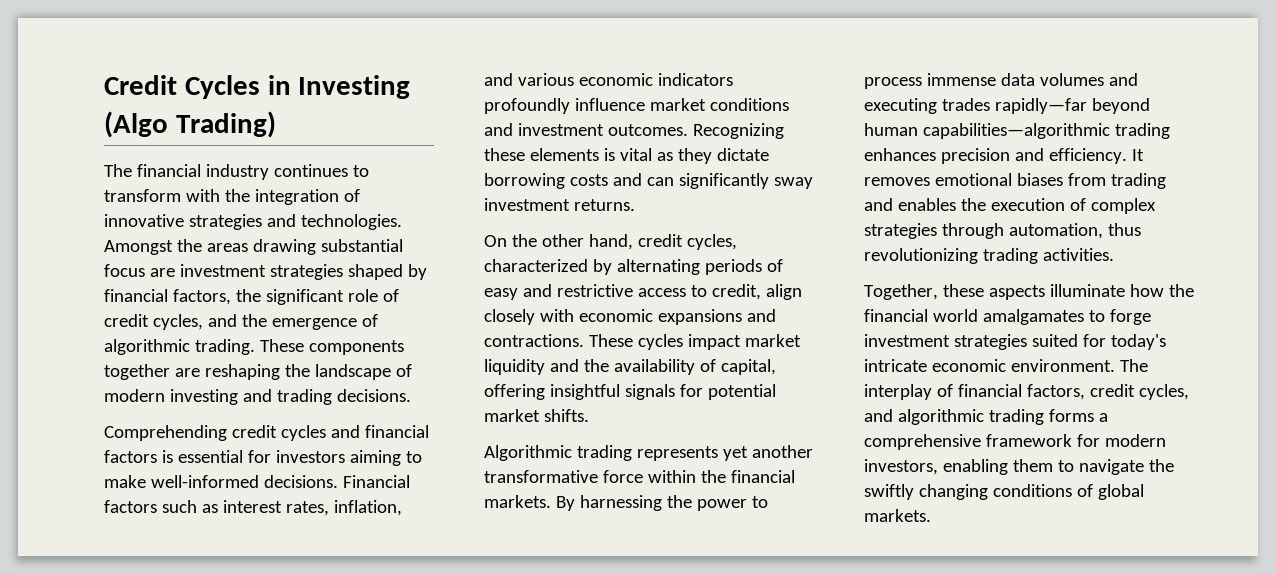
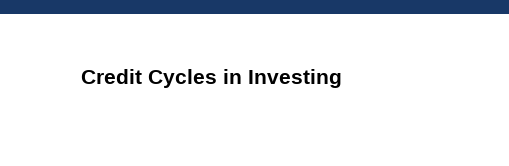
- Credit Cycles in Investing (Algo Trading)
- The financial industry continues to transform with the integration of innovative strategies and technologies. Amongst the areas drawing substantial focus are investment strategies shaped by financial factors, the significant role of credit cycles, and the emergence of algorithmic trading. These components together are reshaping the landscape of modern investing and trading decisions.
- Comprehending credit cycles and financial factors is essential for investors aiming to make well-informed decisions. Financial factors such as interest rates, inflation, and various economic indicators profoundly influence market conditions and investment outcomes. Recognizing these elements is vital as they dictate borrowing costs and can significantly sway investment returns.
- On the other hand, credit cycles, characterized by alternating periods of easy and restrictive access to credit, align closely with economic expansions and contractions. These cycles impact market liquidity and the availability of capital, offering insightful signals for potential market shifts.
- Algorithmic trading represents yet another transformative force within the financial markets. By harnessing the power to process immense data volumes and executing trades rapidly—far beyond human capabilities—algorithmic trading enhances precision and efficiency. It removes emotional biases from trading and enables the execution of complex strategies through automation, thus revolutionizing trading activities.
- Together, these aspects illuminate how the financial world amalgamates to forge investment strategies suited for today's intricate economic environment. The interplay of financial factors, credit cycles, and algorithmic trading forms a comprehensive framework for modern investors, enabling them to navigate the swiftly changing conditions of global markets.
+ Credit Cycles in Investing

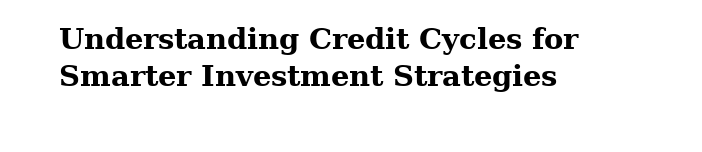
- Credit Cycles in Investing
+ Understanding Credit Cycles for Smarter Investment Strategies

